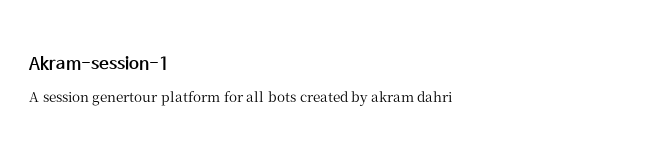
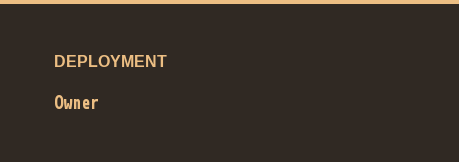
- Akram-session-1
- A session genertour platform for all bots created by akram dahri
+ DEPLOYMENT
+ Owner

